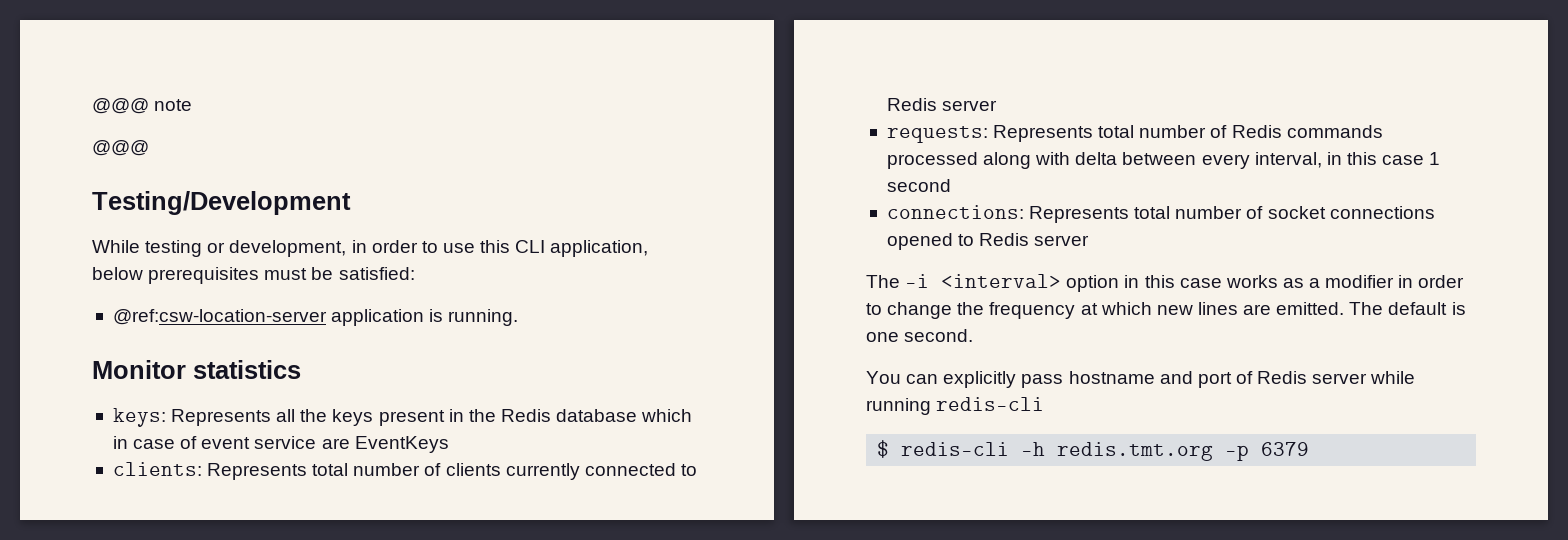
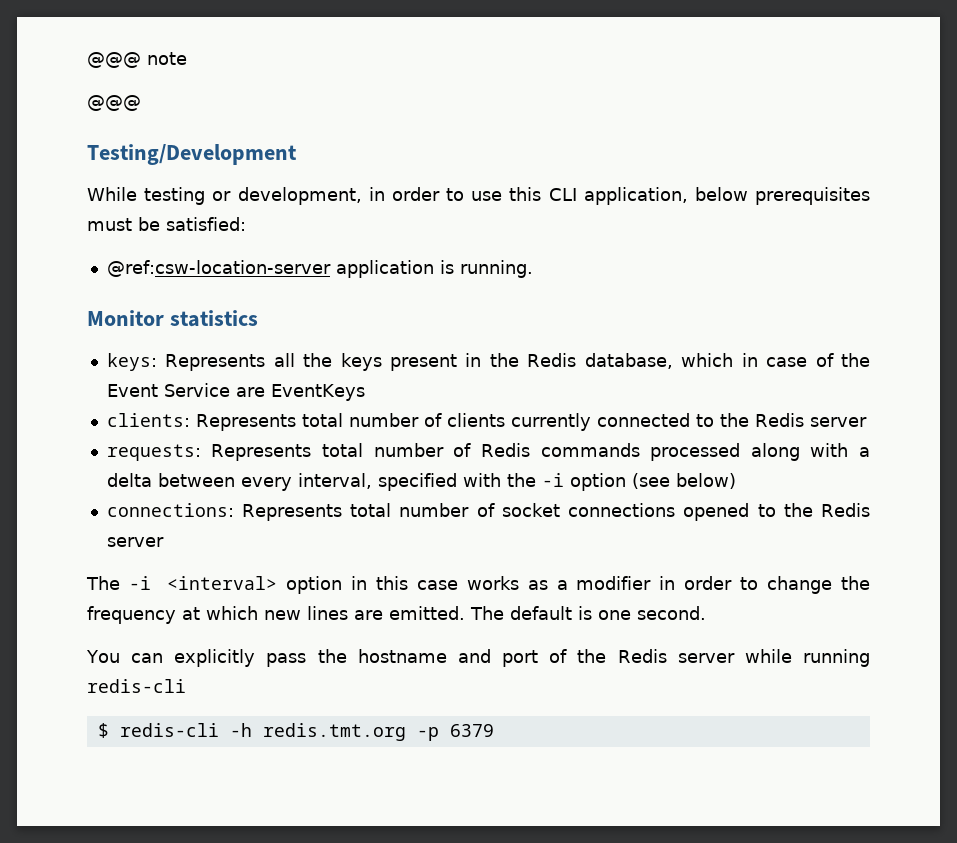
- keys: Represents all the keys present in the Redis database which in case of event service are EventKeys
+ keys: Represents all the keys present in the Redis database, which in case of the Event Service are EventKeys
- clients: Represents total number of clients currently connected to Redis server
+ clients: Represents total number of clients currently connected to the Redis server
- requests: Represents total number of Redis commands processed along with delta between every interval, in this case 1 second
+ requests: Represents total number of Redis commands processed along with a delta between every interval, specified with the -i option (see below)
- connections: Represents total number of socket connections opened to Redis server
+ connections: Represents total number of socket connections opened to the Redis server
- You can explicitly pass hostname and port of Redis server while running redis-cli
+ You can explicitly pass the hostname and port of the Redis server while running redis-cli

